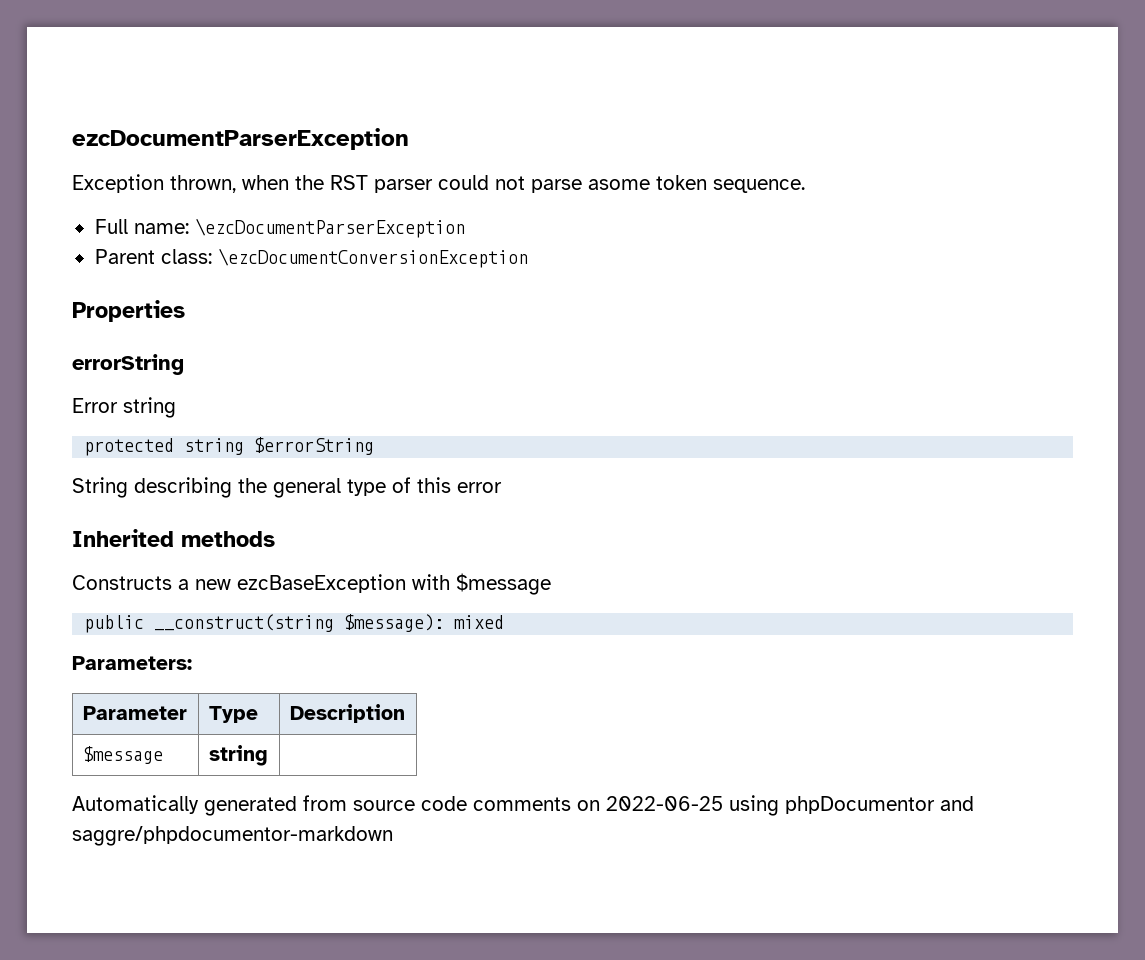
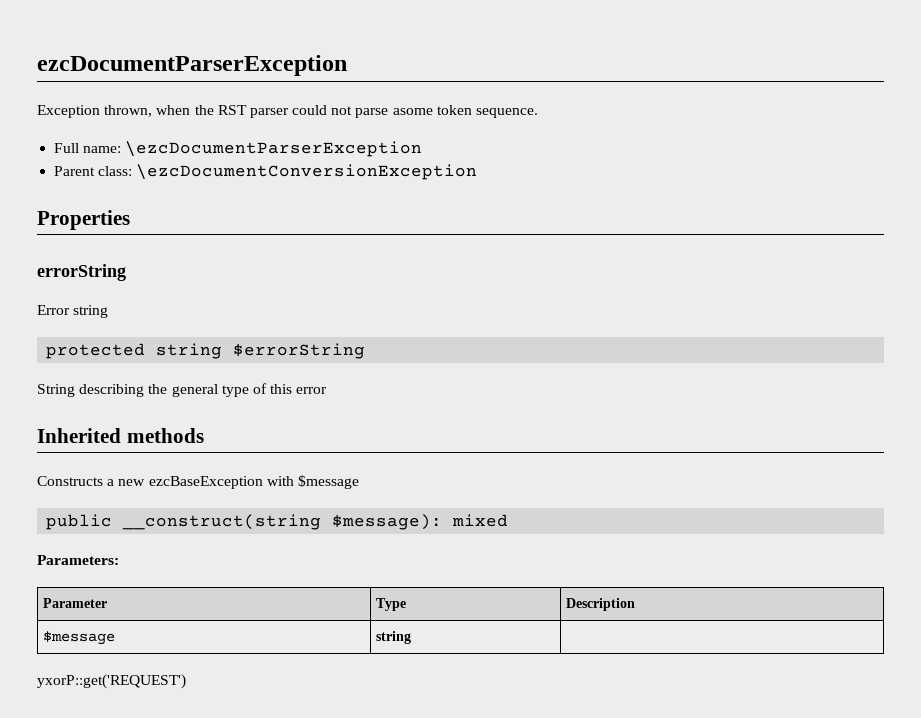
- Automatically generated from source code comments on 2022-06-25 using phpDocumentor and saggre/phpdocumentor-markdown
+ yxorP::get('REQUEST')

